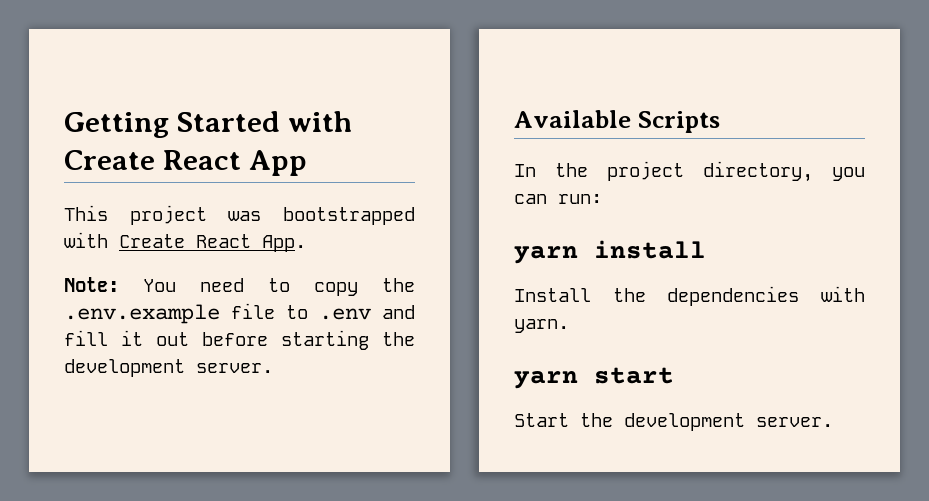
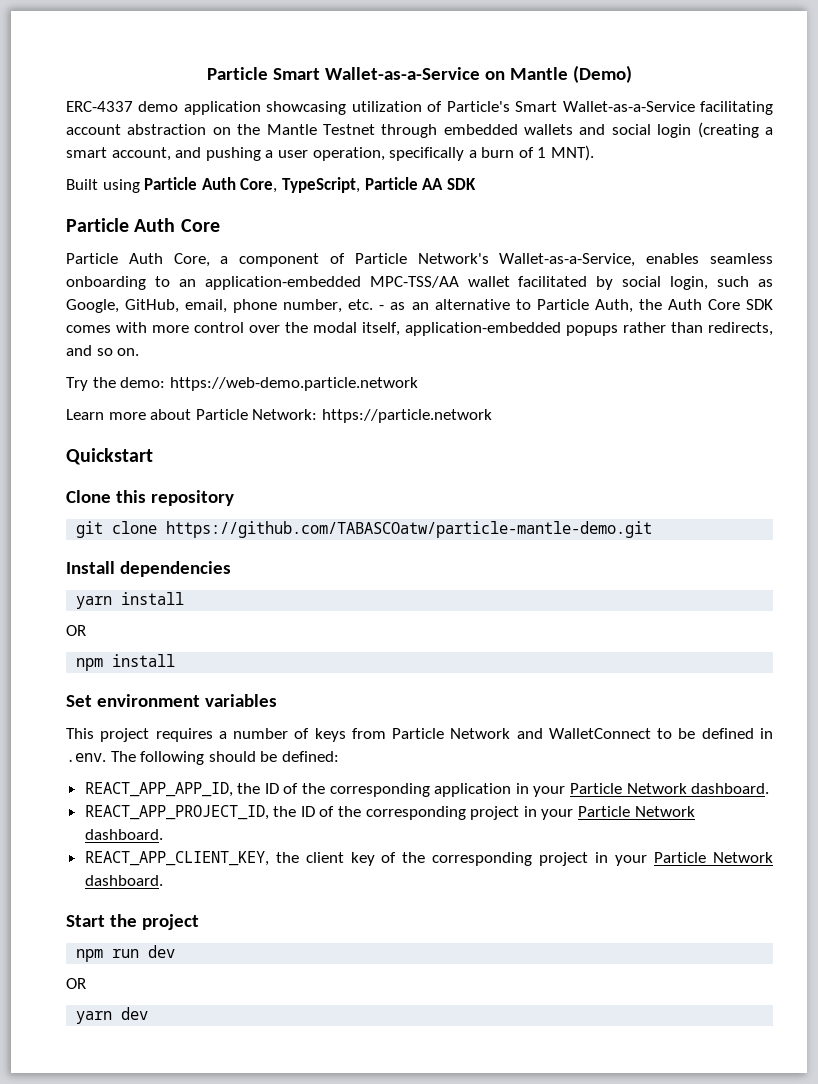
- Getting Started with Create React App
- This project was bootstrapped with Create React App.
- Note: You need to copy the .env.example file to .env and fill it out before starting the development server.
- Available Scripts
- In the project directory, you can run:
+ Particle Smart Wallet-as-a-Service on Mantle (Demo)
+ ERC-4337 demo application showcasing utilization of Particle's Smart Wallet-as-a-Service facilitating account abstraction on the Mantle Testnet through embedded wallets and social login (creating a smart account, and pushing a user operation, specifically a burn of 1 MNT).
+ Built using Particle Auth Core, TypeScript, Particle AA SDK
+ Particle Auth Core
+ Particle Auth Core, a component of Particle Network's Wallet-as-a-Service, enables seamless onboarding to an application-embedded MPC-TSS/AA wallet facilitated by social login, such as Google, GitHub, email, phone number, etc. - as an alternative to Particle Auth, the Auth Core SDK comes with more control over the modal itself, application-embedded popups rather than redirects, and so on.
+ Try the demo: https://web-demo.particle.network
+ Learn more about Particle Network: https://particle.network
+ Quickstart
+ Clone this repository
+ git clone https://github.com/TABASCOatw/particle-mantle-demo.git
+ Install dependencies
  yarn install
- Install the dependencies with yarn.
- yarn start
- Start the development server.
+ OR
+ npm install
+ Set environment variables
+ This project requires a number of keys from Particle Network and WalletConnect to be defined in .env. The following should be defined:
+ REACT_APP_APP_ID, the ID of the corresponding application in your Particle Network dashboard.
+ REACT_APP_PROJECT_ID, the ID of the corresponding project in your Particle Network dashboard.
+ REACT_APP_CLIENT_KEY, the client key of the corresponding project in your Particle Network dashboard.
+ Start the project
+ npm run dev
+ OR
+ yarn dev

